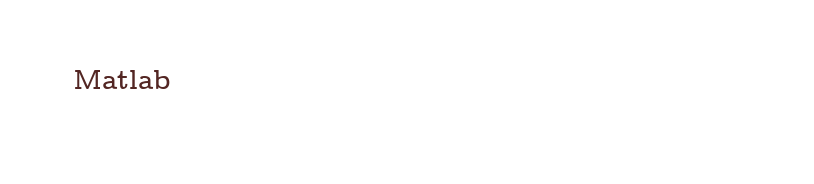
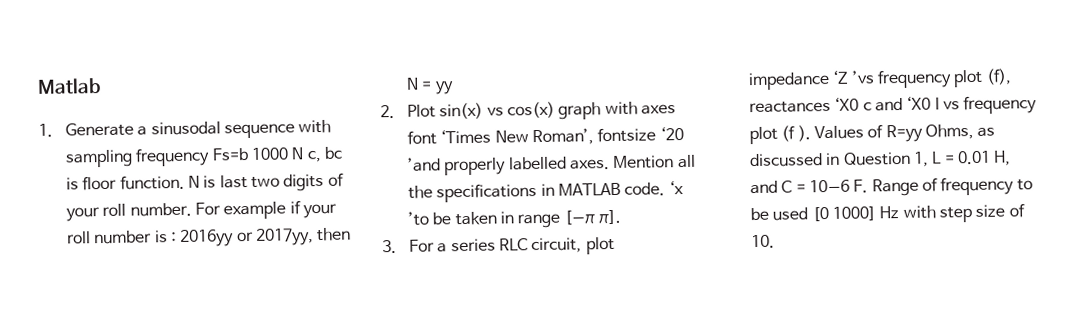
+ 1. Generate a sinusodal sequence with sampling frequency Fs=b 1000 N c, bc is floor function. N is last two digits of your roll number. For example if your roll number is : 2016yy or 2017yy, then N = yy
+ 2. Plot sin(x) vs cos(x) graph with axes font ‘Times New Roman’, fontsize ‘20 ’and properly labelled axes. Mention all the specifications in MATLAB code. ‘x ’to be taken in range [−π π].
+ 3. For a series RLC circuit, plot impedance ‘Z ’vs frequency plot (f), reactances ‘X0 c and ‘X0 l vs frequency plot (f ). Values of R=yy Ohms, as discussed in Question 1, L = 0.01 H, and C = 10−6 F. Range of frequency to be used [0 1000] Hz with step size of 10.

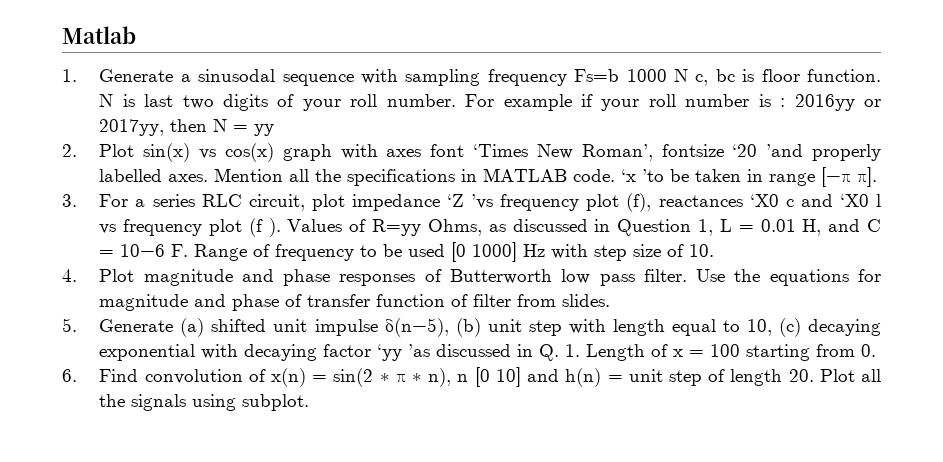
+ 4. Plot magnitude and phase responses of Butterworth low pass filter. Use the equations for magnitude and phase of transfer function of filter from slides.
+ 5. Generate (a) shifted unit impulse δ(n−5), (b) unit step with length equal to 10, (c) decaying exponential with decaying factor ‘yy ’as discussed in Q. 1. Length of x = 100 starting from 0.
+ 6. Find convolution of x(n) = sin(2 ∗ π ∗ n), n [0 10] and h(n) = unit step of length 20. Plot all the signals using subplot.

